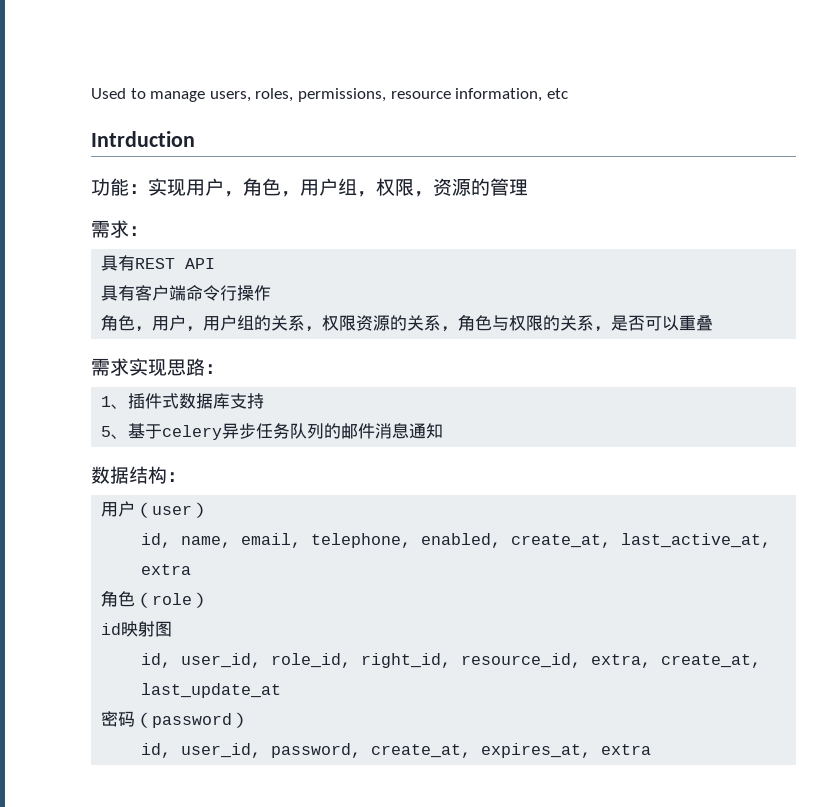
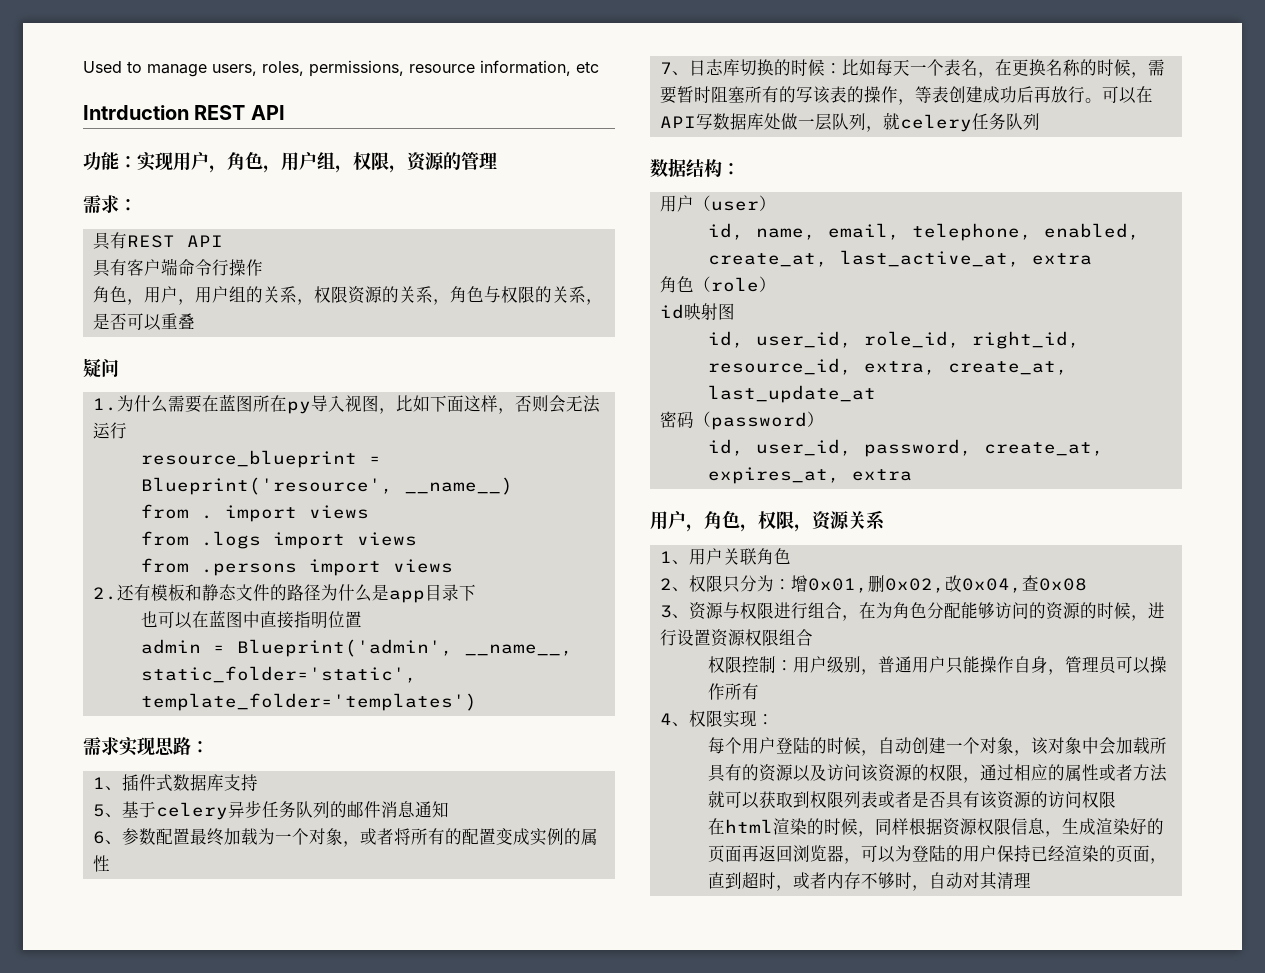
- Intrduction
+ Intrduction REST API
+ 疑问
+ 1.为什么需要在蓝图所在py导入视图，比如下面这样，否则会无法运行
+ resource_blueprint = Blueprint('resource', __name__)
+ from . import views
+ from .logs import views
+ from .persons import views
+ 2.还有模板和静态文件的路径为什么是app目录下
+ 也可以在蓝图中直接指明位置
+ admin = Blueprint('admin', __name__, static_folder='static', template_folder='templates')
+ 6、参数配置最终加载为一个对象，或者将所有的配置变成实例的属性
+ 7、日志库切换的时候：比如每天一个表名，在更换名称的时候，需要暂时阻塞所有的写该表的操作，等表创建成功后再放行。可以在API写数据库处做一层队列，就celery任务队列
+ 用户，角色，权限，资源关系
+ 1、用户关联角色
+ 2、权限只分为：增0x01,删0x02,改0x04,查0x08
+ 3、资源与权限进行组合，在为角色分配能够访问的资源的时候，进行设置资源权限组合
+ 权限控制：用户级别，普通用户只能操作自身，管理员可以操作所有
+ 4、权限实现：
+ 每个用户登陆的时候，自动创建一个对象，该对象中会加载所具有的资源以及访问该资源的权限，通过相应的属性或者方法就可以获取到权限列表或者是否具有该资源的访问权限
+ 在html渲染的时候，同样根据资源权限信息，生成渲染好的页面再返回浏览器，可以为登陆的用户保持已经渲染的页面，直到超时，或者内存不够时，自动对其清理

